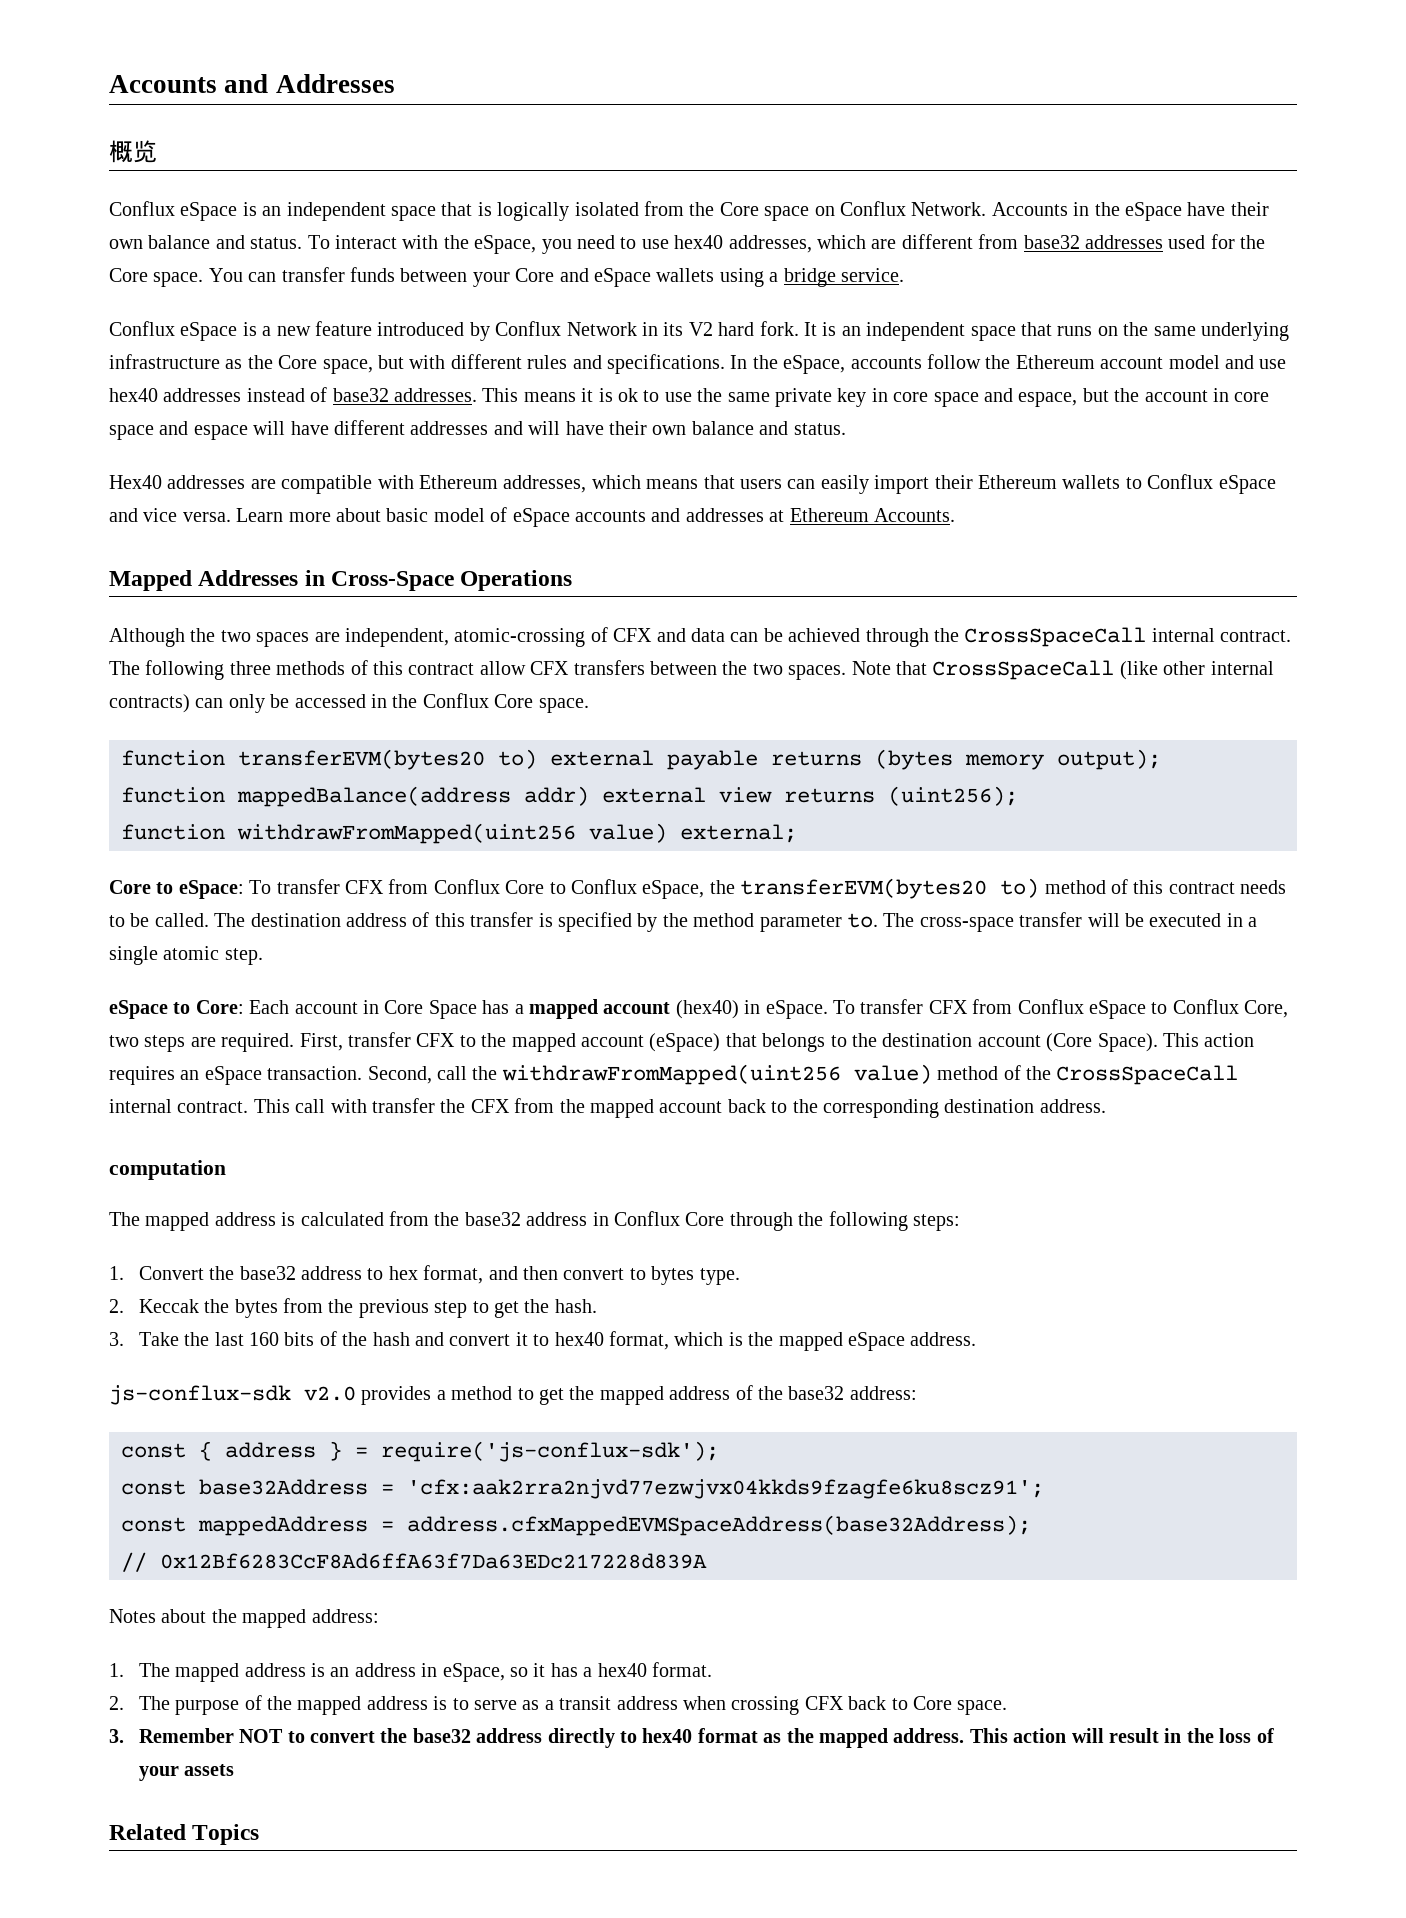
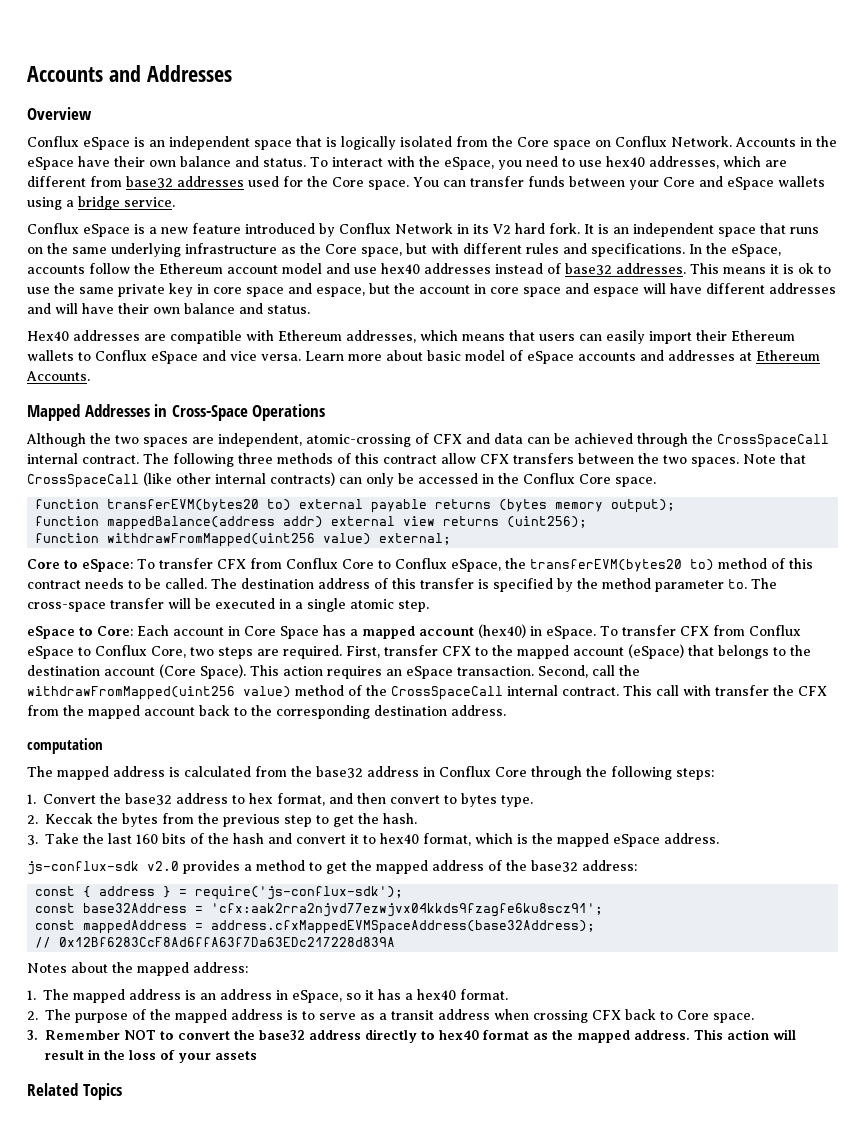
- 概览
+ Overview

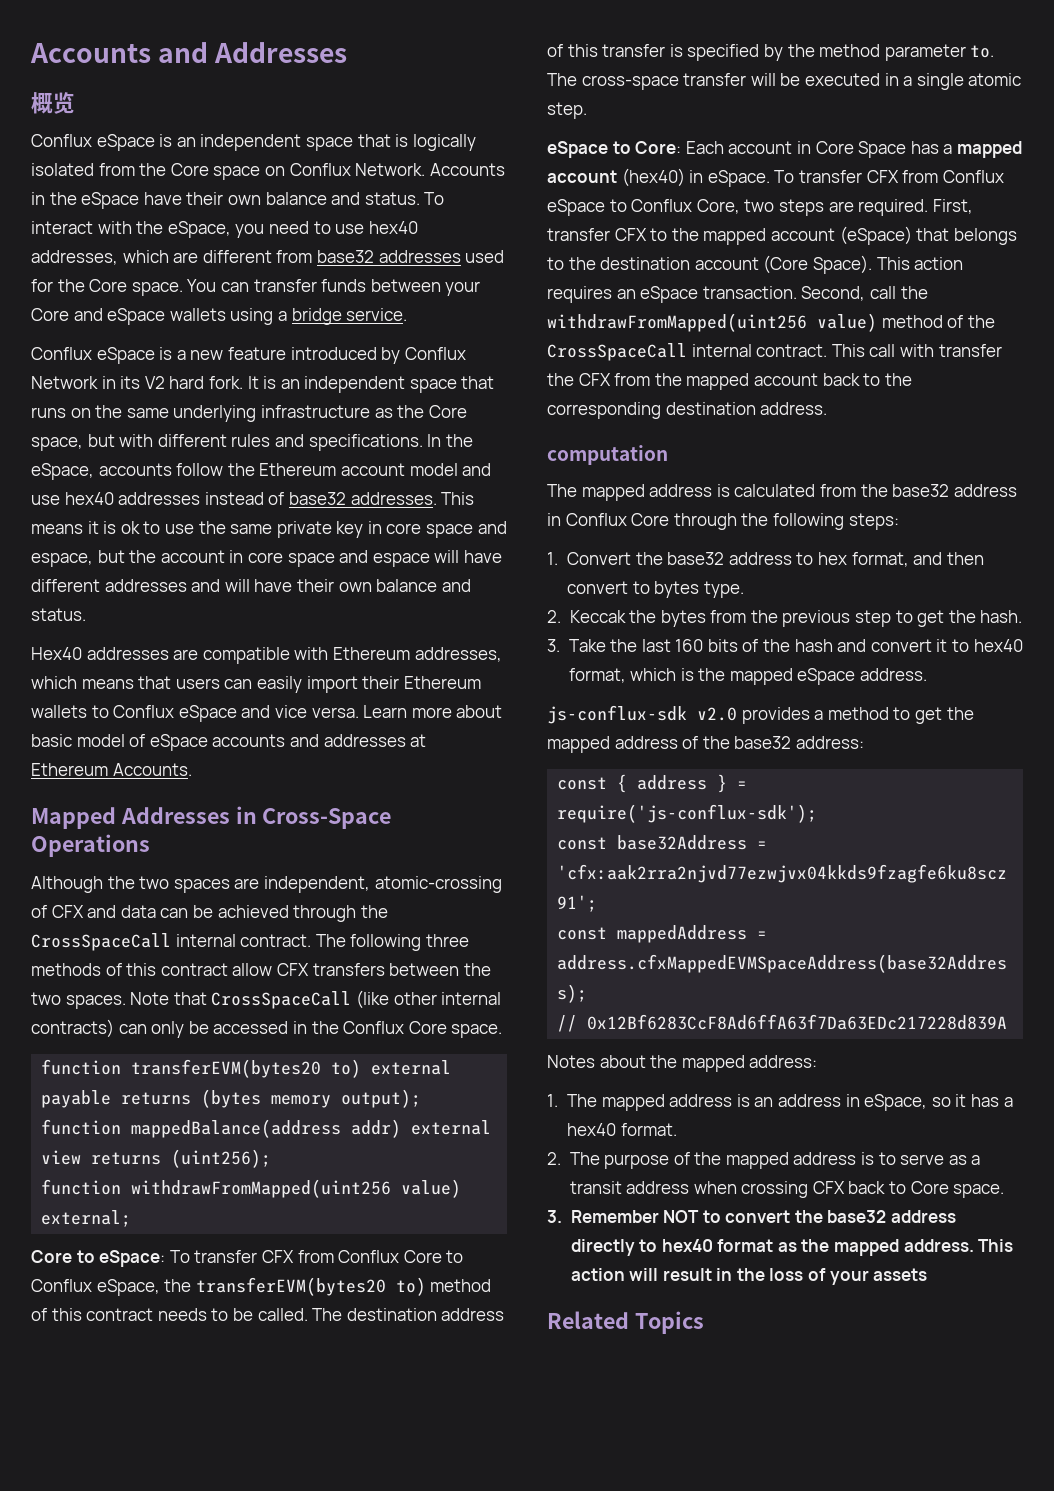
- Overview
+ 概览

